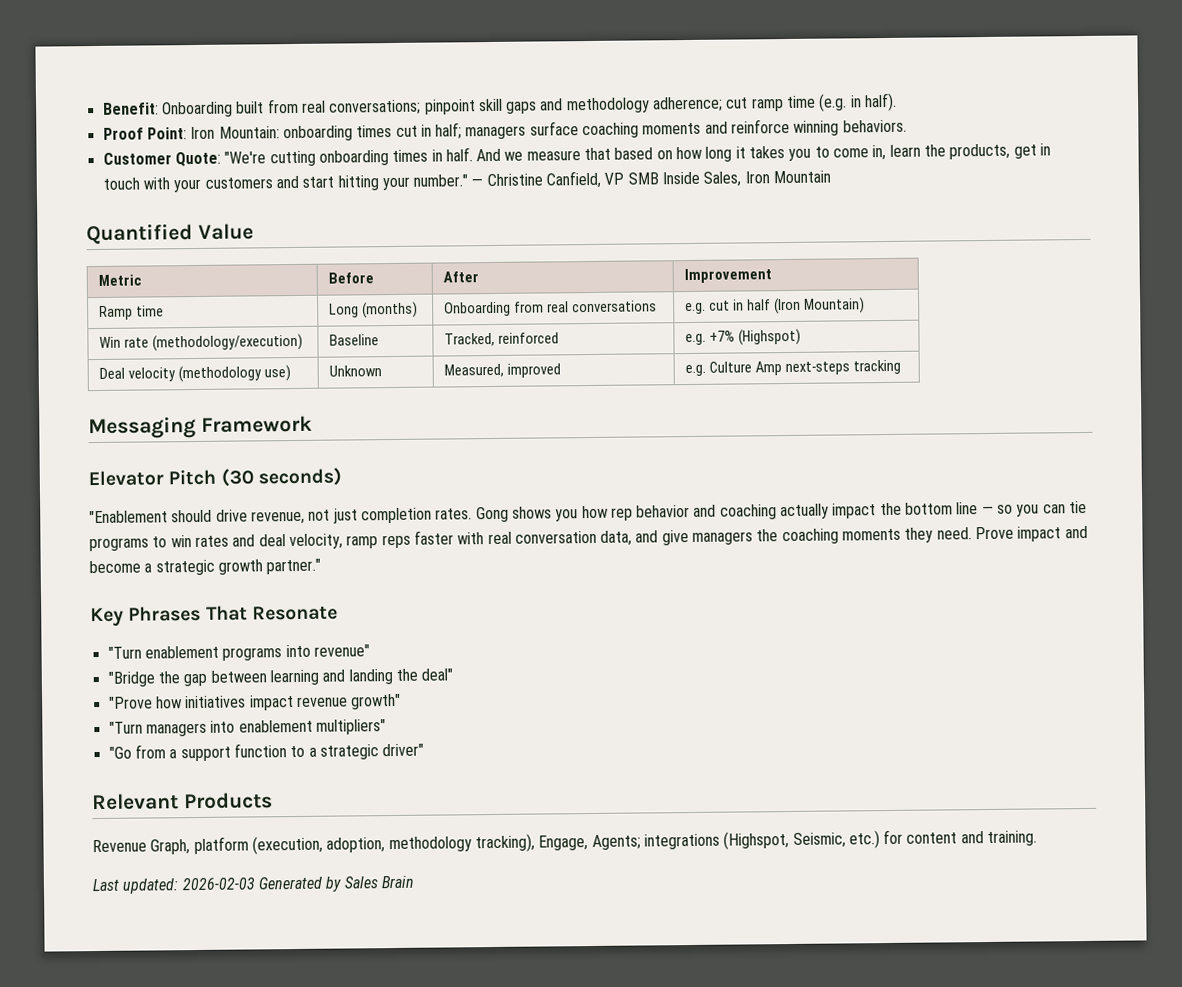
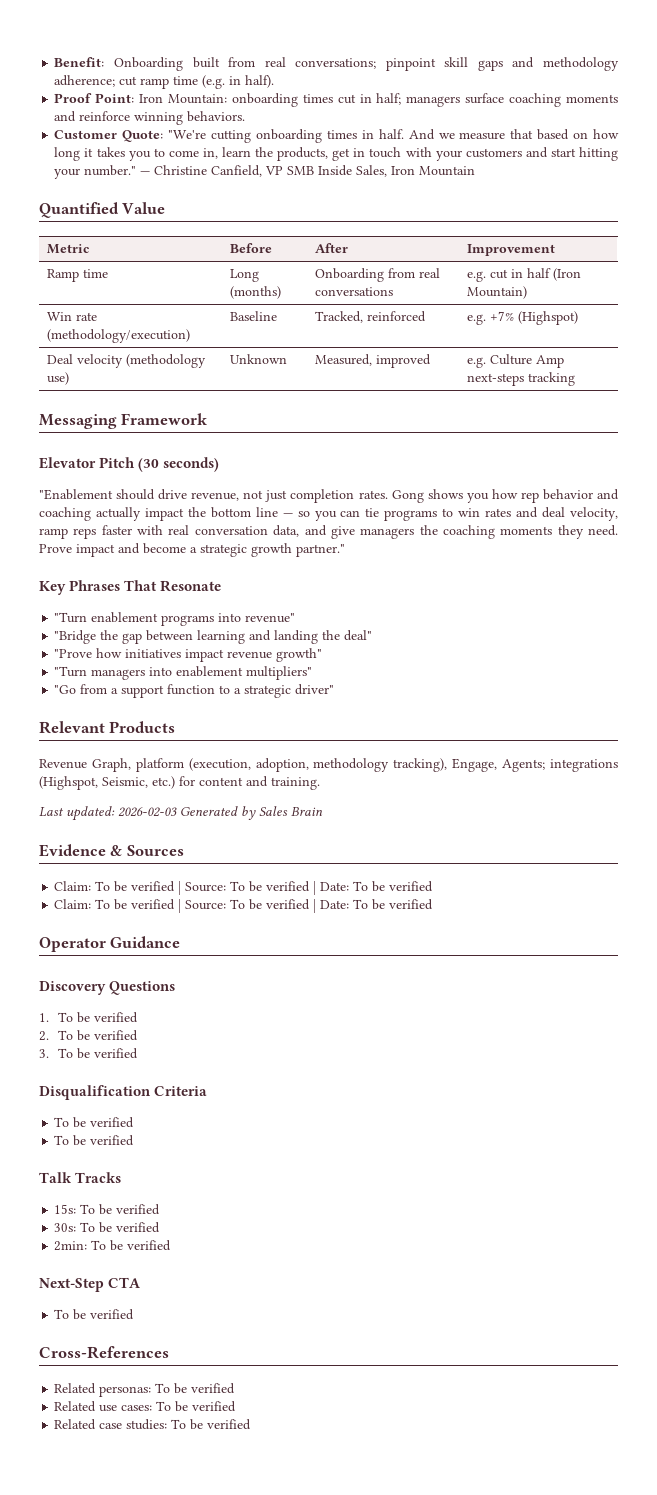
+ Evidence & Sources
+ Claim: To be verified | Source: To be verified | Date: To be verified
+ Claim: To be verified | Source: To be verified | Date: To be verified
+ Operator Guidance
+ Discovery Questions
+ 1. To be verified
+ 2. To be verified
+ 3. To be verified
+ Disqualification Criteria
+ To be verified
+ To be verified
+ Talk Tracks
+ 15s: To be verified
+ 30s: To be verified
+ 2min: To be verified
+ Next-Step CTA
+ To be verified
+ Cross-References
+ Related personas: To be verified
+ Related use cases: To be verified
+ Related case studies: To be verified

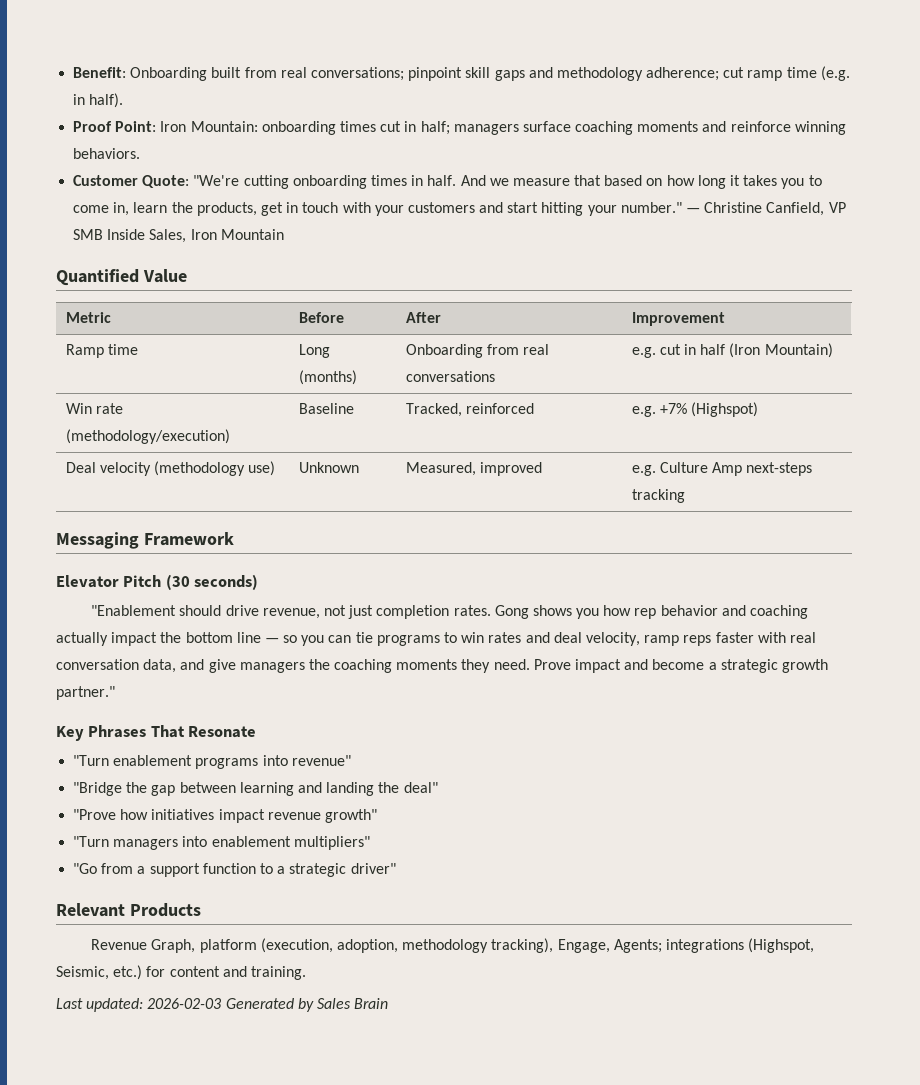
- Evidence & Sources
- Claim: To be verified | Source: To be verified | Date: To be verified
- Claim: To be verified | Source: To be verified | Date: To be verified
- Operator Guidance
- Discovery Questions
- 1. To be verified
- 2. To be verified
- 3. To be verified
- Disqualification Criteria
- To be verified
- To be verified
- Talk Tracks
- 15s: To be verified
- 30s: To be verified
- 2min: To be verified
- Next-Step CTA
- To be verified
- Cross-References
- Related personas: To be verified
- Related use cases: To be verified
- Related case studies: To be verified

